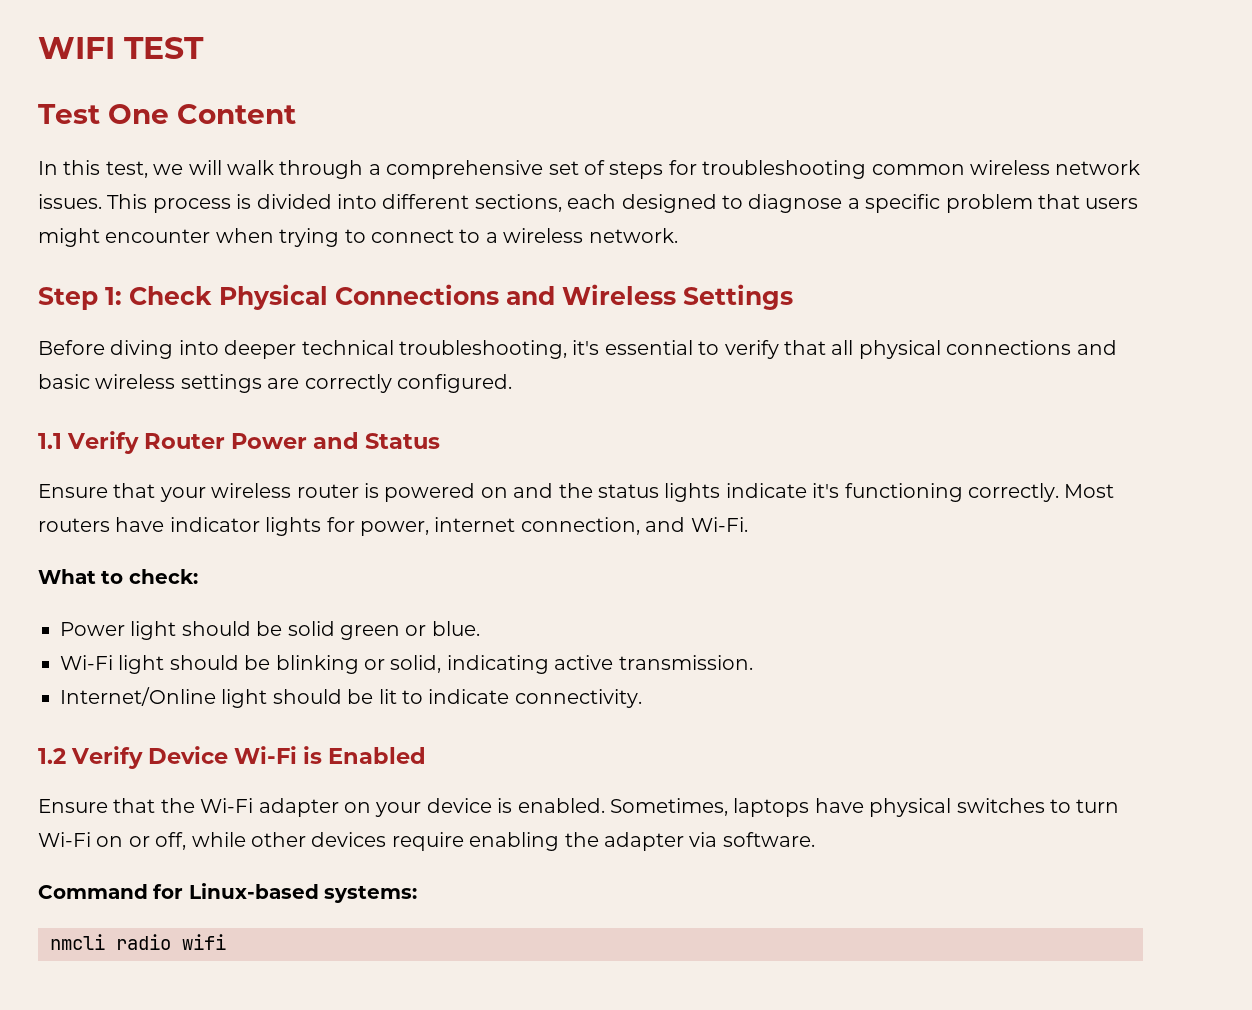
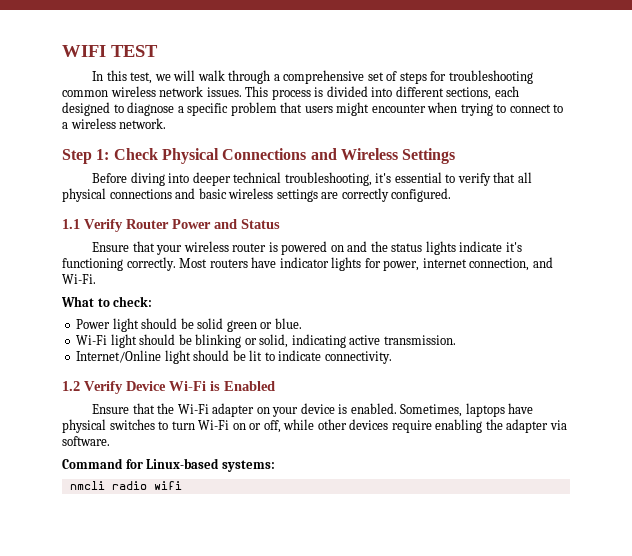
- Test One Content

